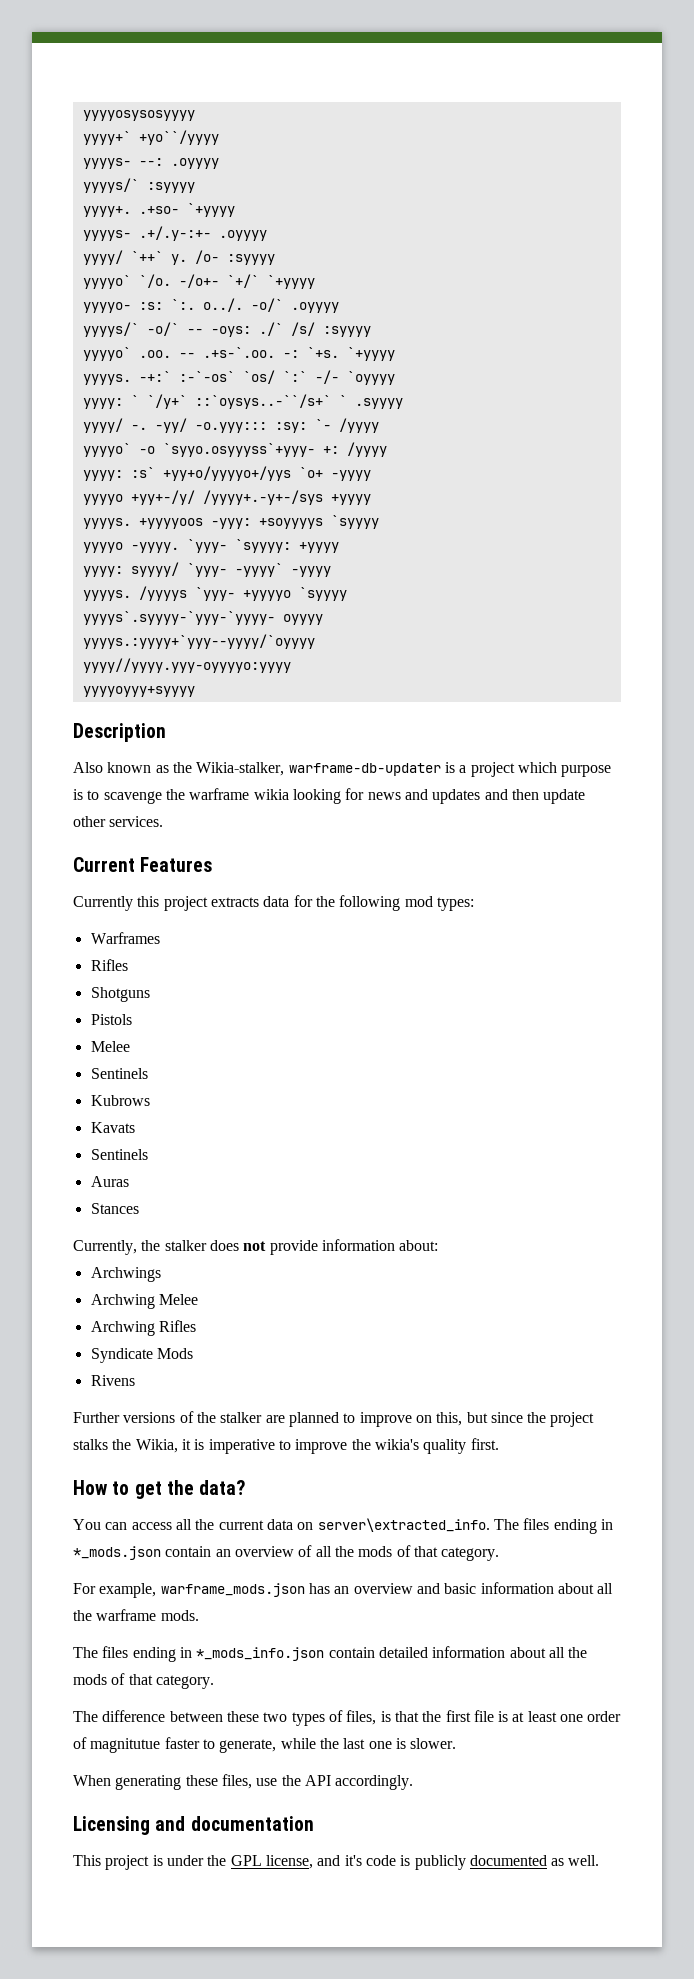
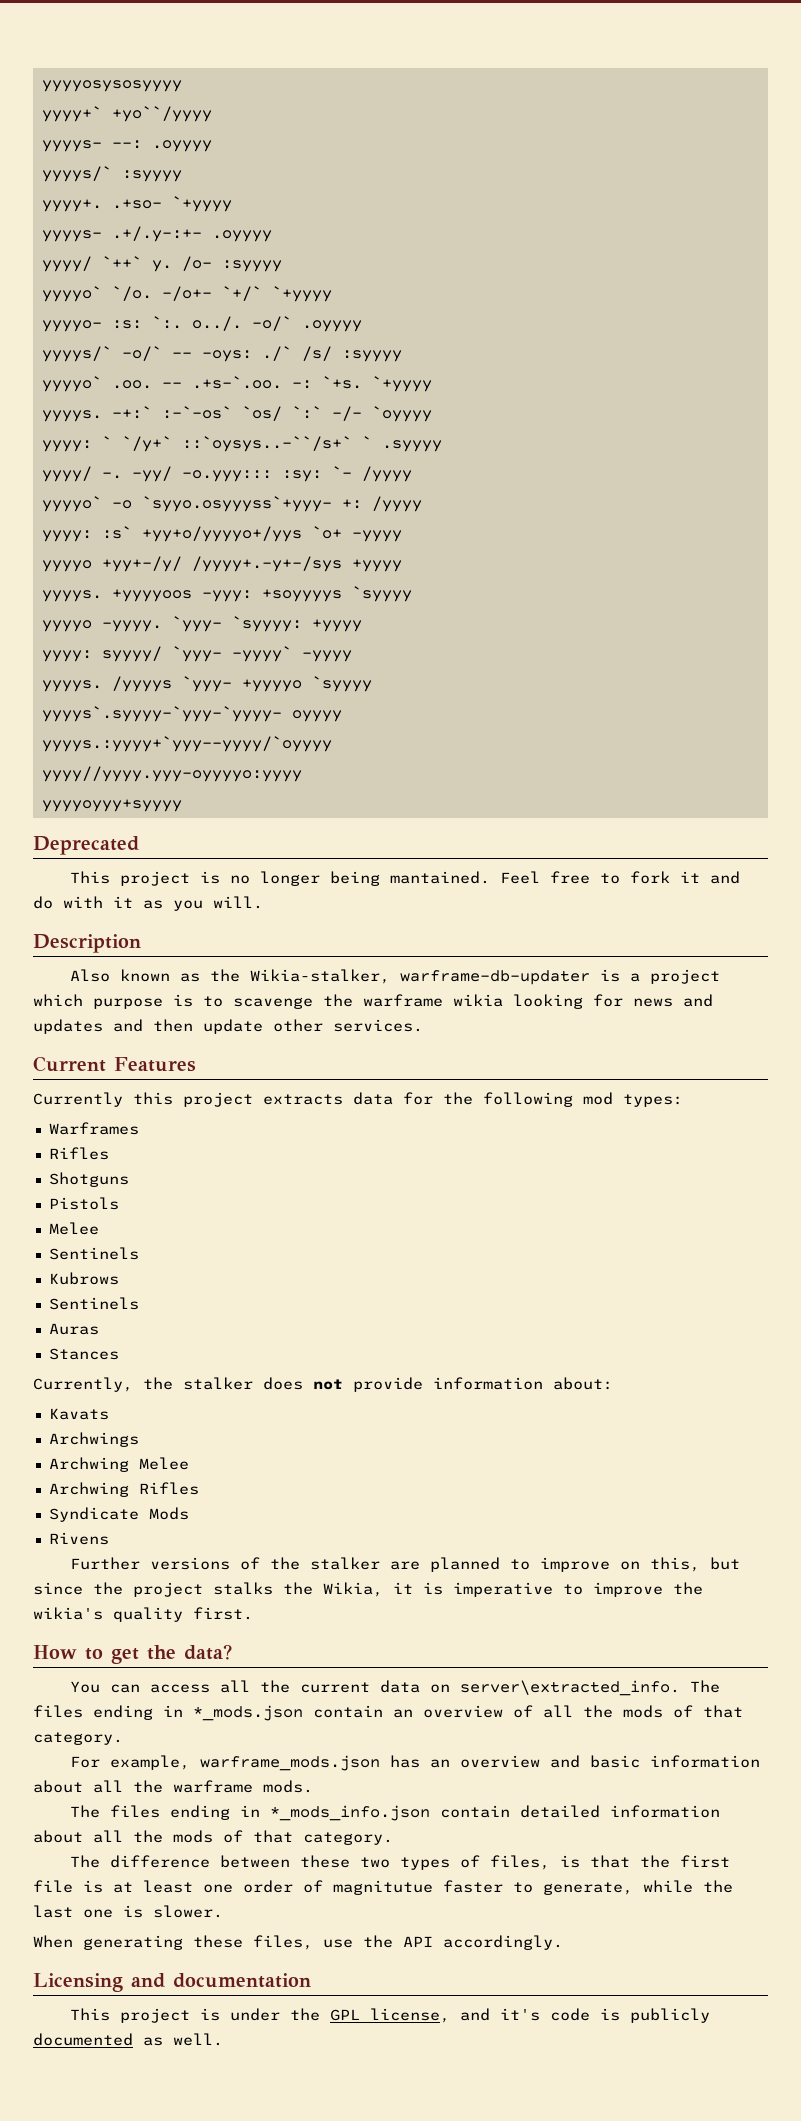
+ Deprecated
+ This project is no longer being mantained. Feel free to fork it and do with it as you will.
- Kavats
+ Kavats

